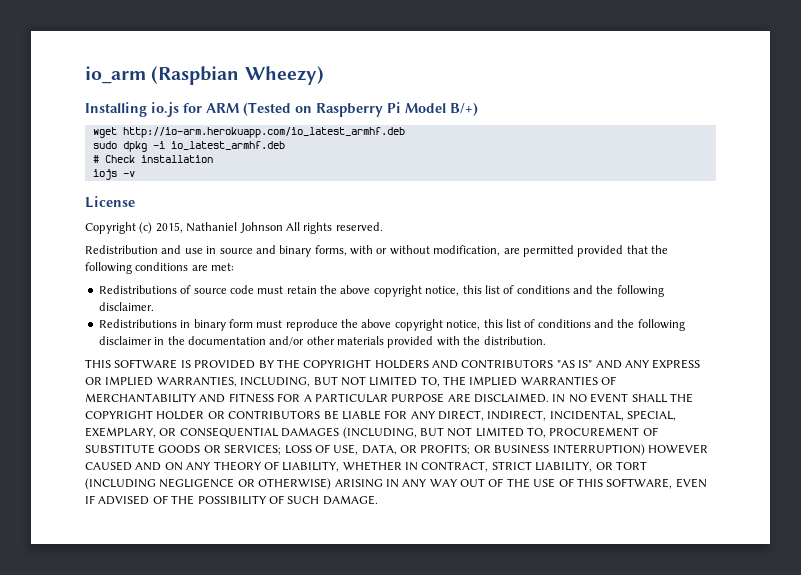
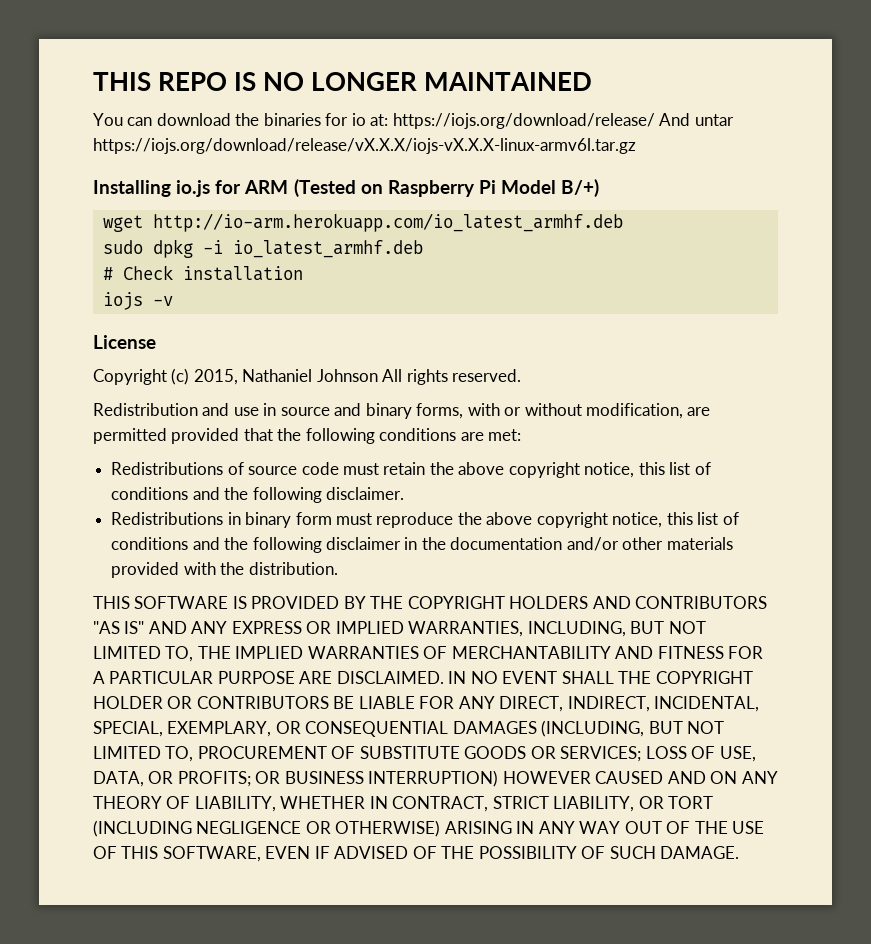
- io_arm (Raspbian Wheezy)
+ THIS REPO IS NO LONGER MAINTAINED
+ You can download the binaries for io at: https://iojs.org/download/release/ And untar https://iojs.org/download/release/vX.X.X/iojs-vX.X.X-linux-armv6l.tar.gz

